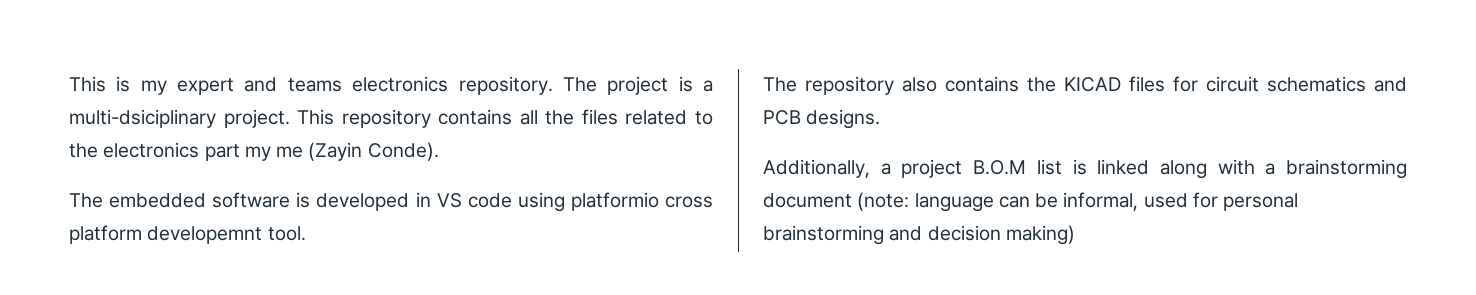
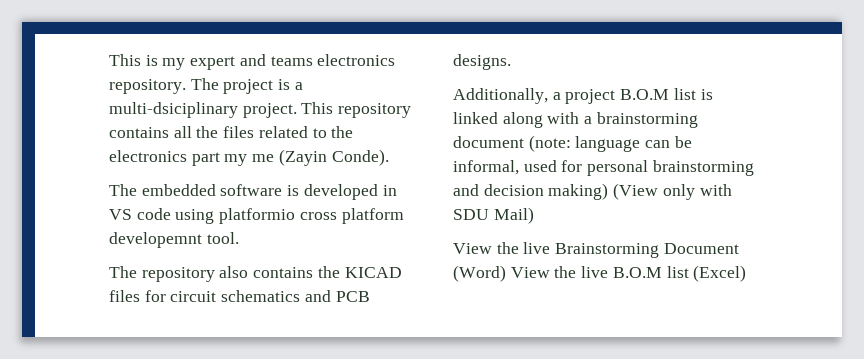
- Additionally, a project B.O.M list is linked along with a brainstorming document (note: language can be informal, used for personal brainstorming and decision making)
+ Additionally, a project B.O.M list is linked along with a brainstorming document (note: language can be informal, used for personal brainstorming and decision making) (View only with SDU Mail)
+ View the live Brainstorming Document (Word) View the live B.O.M list (Excel)

